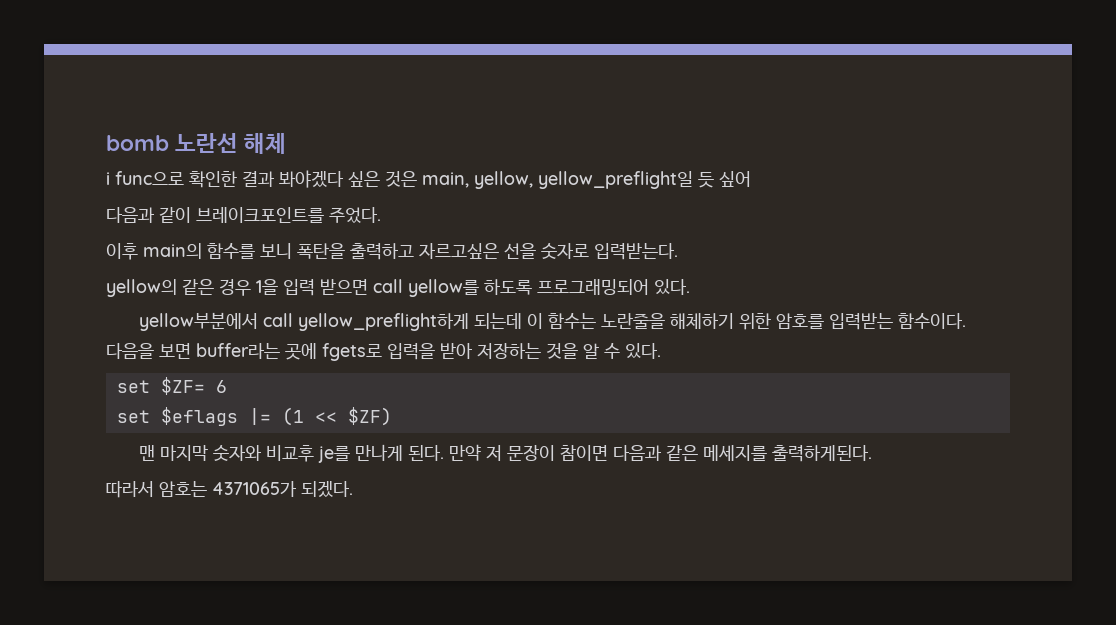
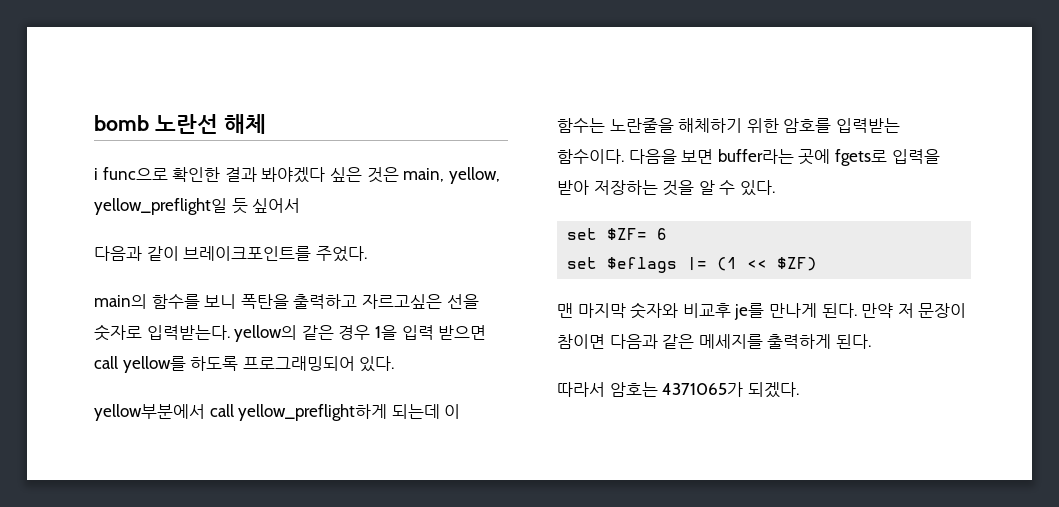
- i func으로 확인한 결과 봐야겠다 싶은 것은 main, yellow, yellow_preflight일 듯 싶어
+ i func으로 확인한 결과 봐야겠다 싶은 것은 main, yellow, yellow_preflight일 듯 싶어서
- 이후 main의 함수를 보니 폭탄을 출력하고 자르고싶은 선을 숫자로 입력받는다.
- yellow의 같은 경우 1을 입력 받으면 call yellow를 하도록 프로그래밍되어 있다.
+ main의 함수를 보니 폭탄을 출력하고 자르고싶은 선을 숫자로 입력받는다. yellow의 같은 경우 1을 입력 받으면 call yellow를 하도록 프로그래밍되어 있다.
- 만약 저 문장이 참이면 다음과 같은 메세지를 출력하게된다.
+ 만약 저 문장이 참이면 다음과 같은 메세지를 출력하게 된다.

